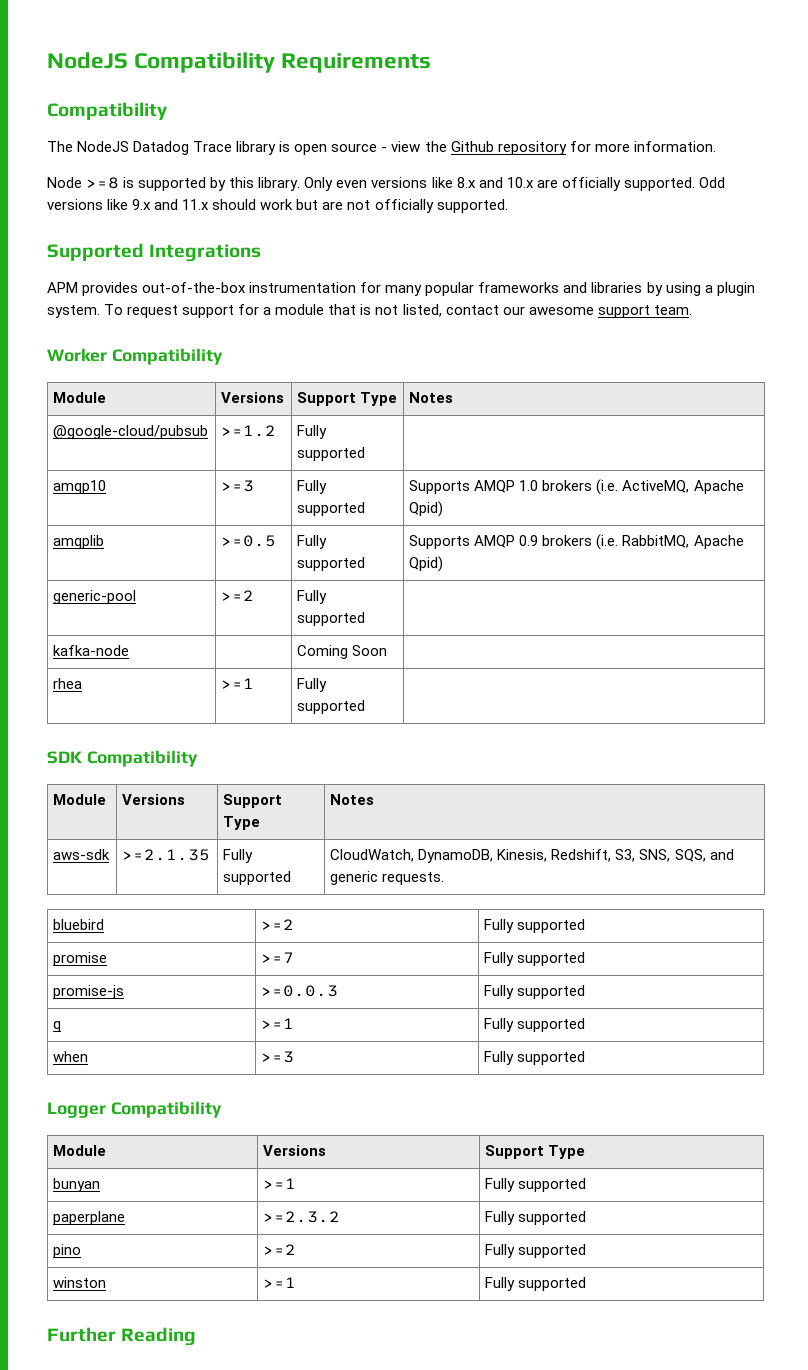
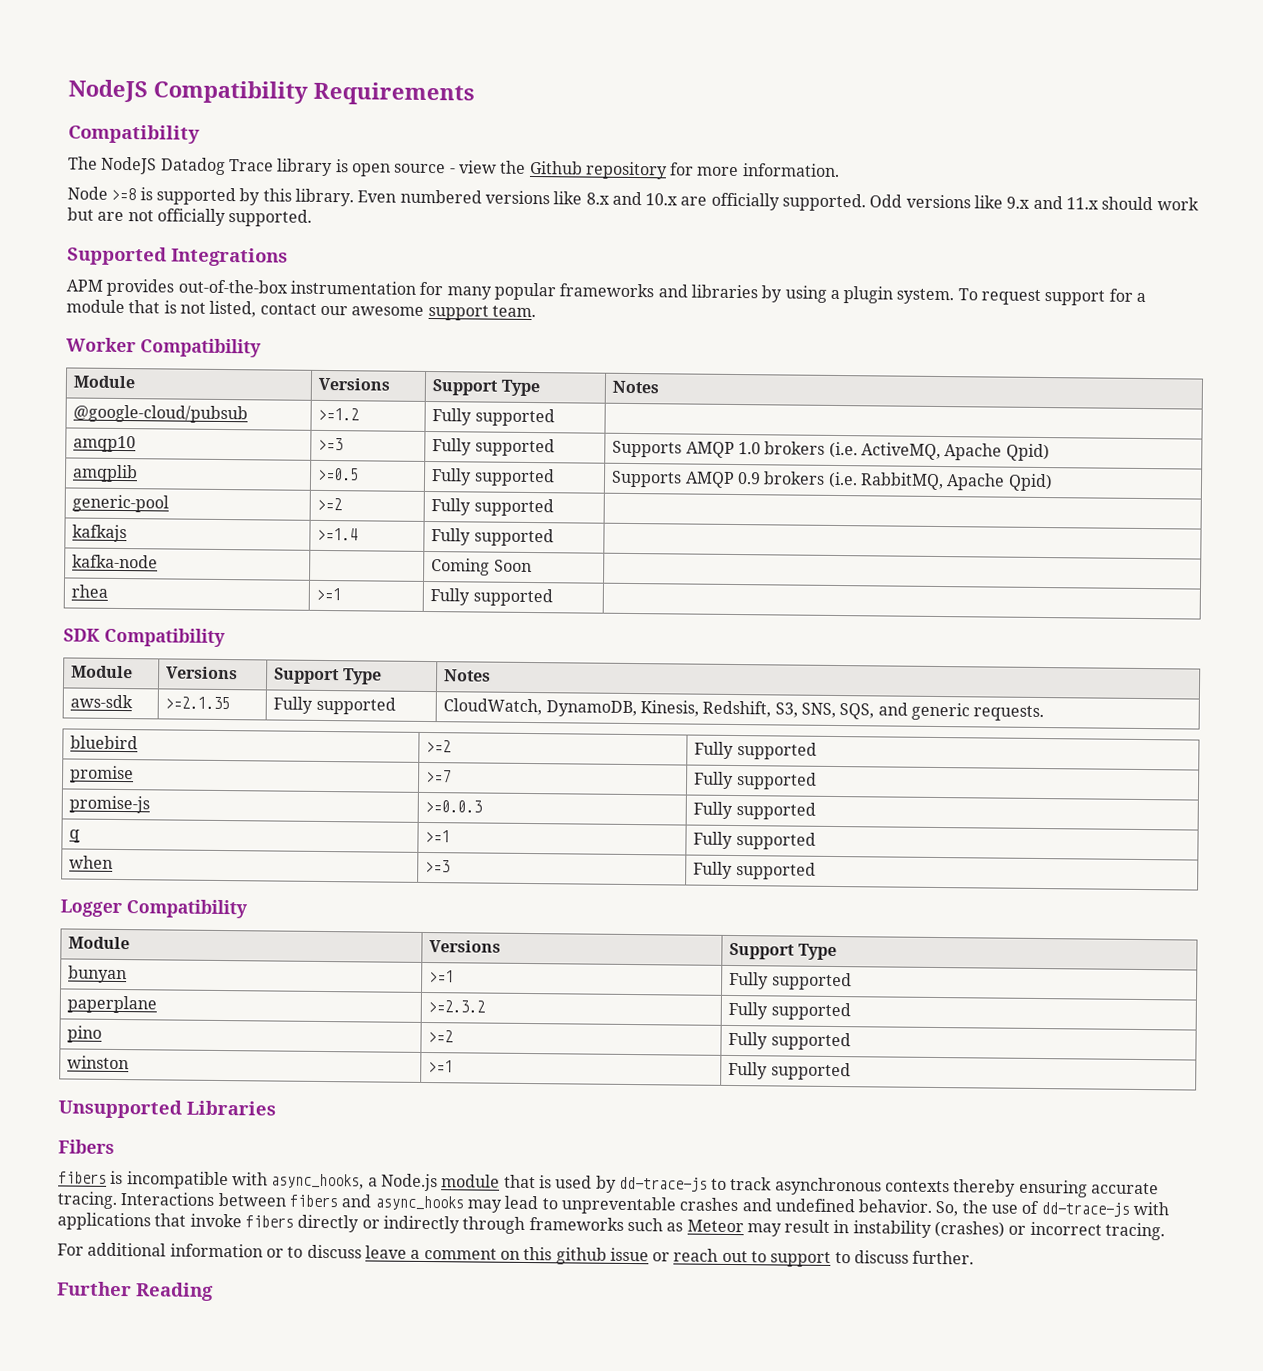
- Only even versions like 8.x and 10.x are officially supported.
+ Even numbered versions like 8.x and 10.x are officially supported.
+ kafkajs | >=1.4 | Fully supported |
+ Unsupported Libraries
+ Fibers
+ fibers is incompatible with async_hooks, a Node.js module that is used by dd-trace-js to track asynchronous contexts thereby ensuring accurate tracing. Interactions between fibers and async_hooks may lead to unpreventable crashes and undefined behavior. So, the use of dd-trace-js with applications that invoke fibers directly or indirectly through frameworks such as Meteor may result in instability (crashes) or incorrect tracing.
+ For additional information or to discuss leave a comment on this github issue or reach out to support to discuss further.

